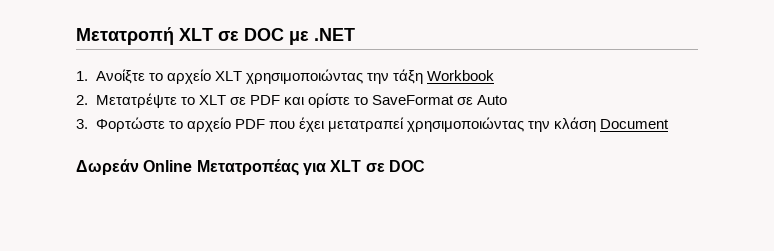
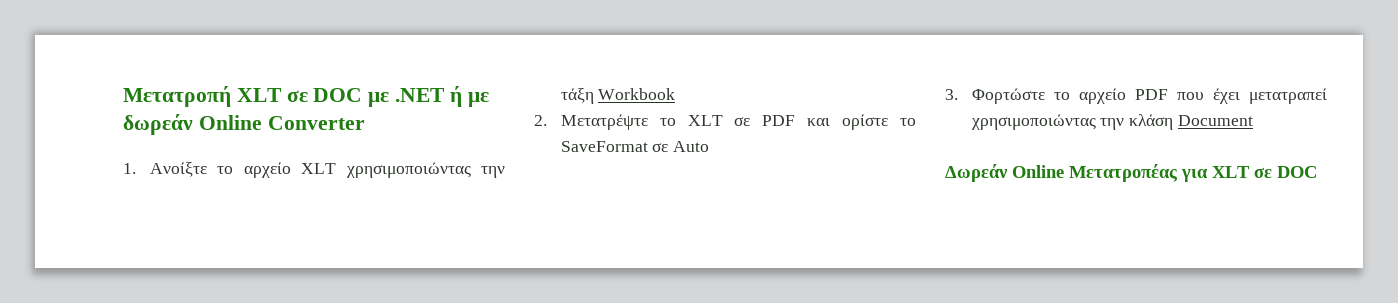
- Μετατροπή XLT σε DOC με .NET
+ Μετατροπή XLT σε DOC με .NET ή με δωρεάν Online Converter

